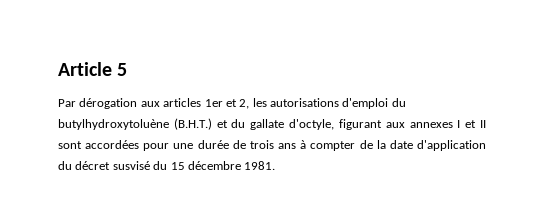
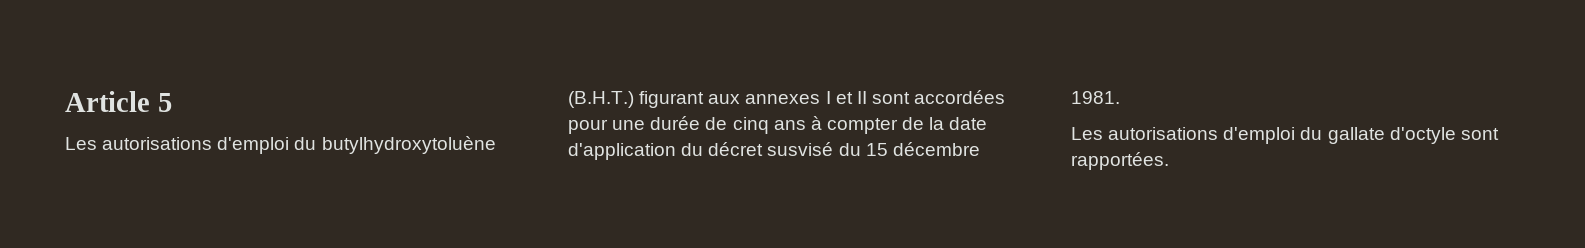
- Par dérogation aux articles 1er et 2, les autorisations d'emploi du butylhydroxytoluène (B.H.T.) et du gallate d'octyle, figurant aux annexes I et II sont accordées pour une durée de trois ans à compter de la date d'application du décret susvisé du 15 décembre 1981.
+ Les autorisations d'emploi du butylhydroxytoluène (B.H.T.) figurant aux annexes I et II sont accordées pour une durée de cinq ans à compter de la date d'application du décret susvisé du 15 décembre 1981.
+ Les autorisations d'emploi du gallate d'octyle sont rapportées.

